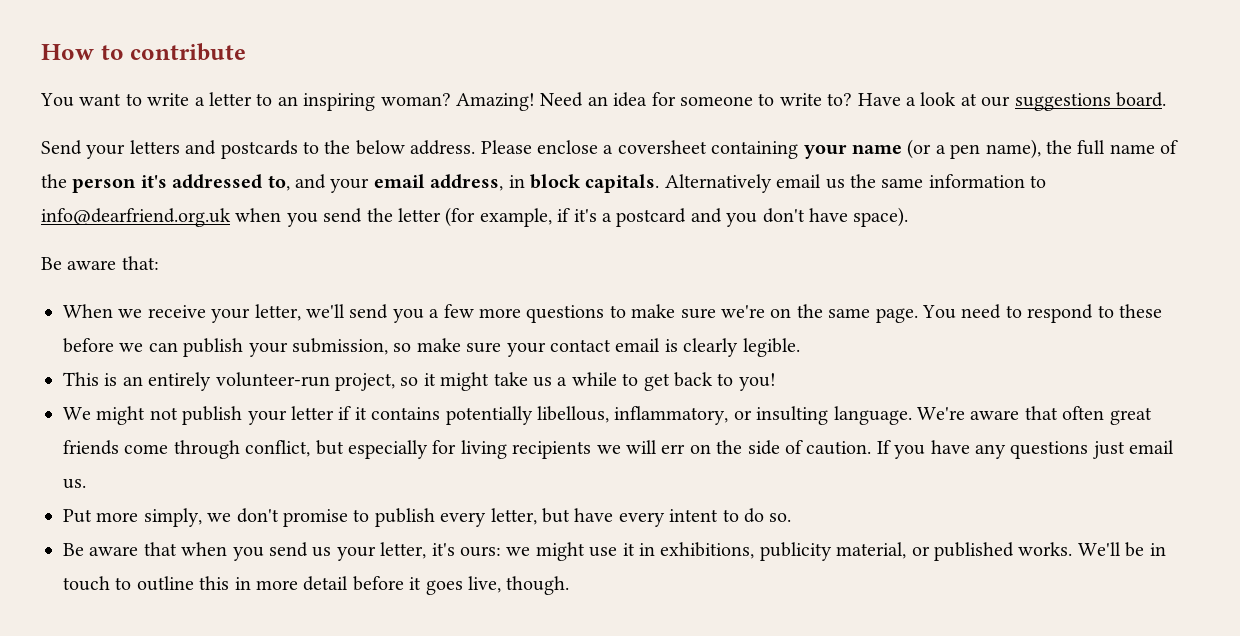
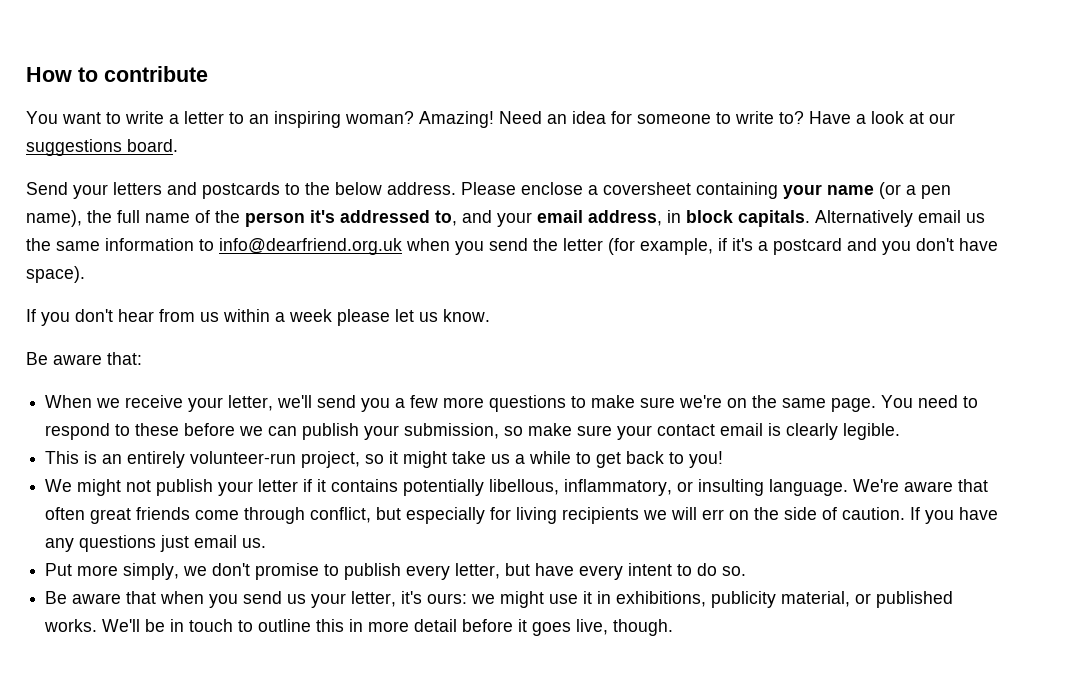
+ If you don't hear from us within a week please let us know.

